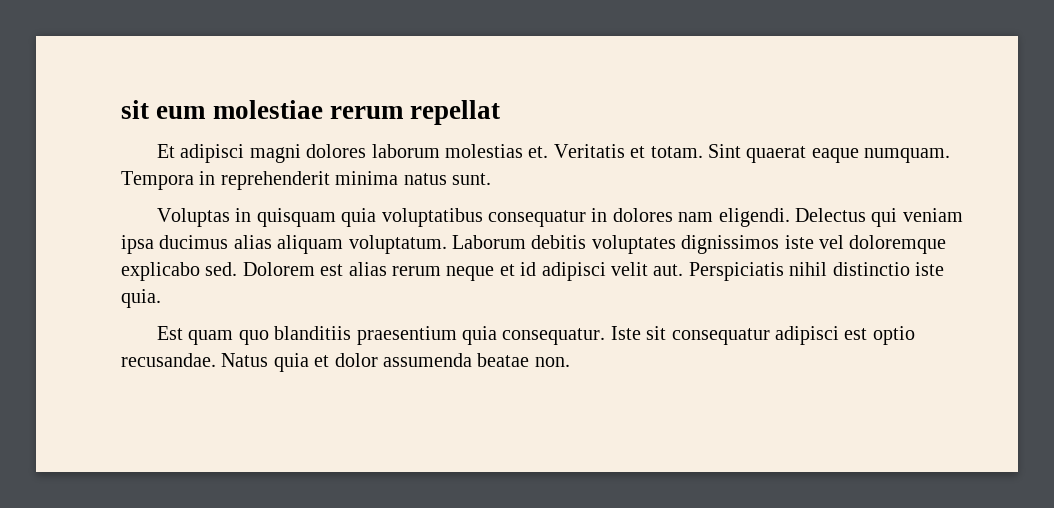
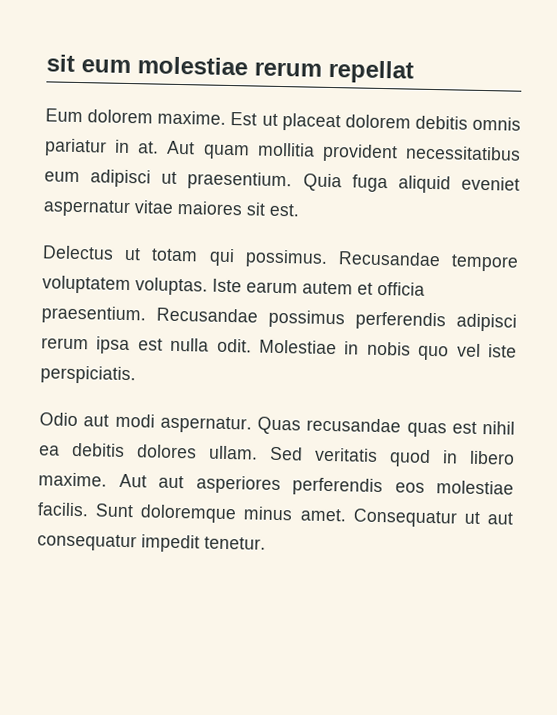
- Et adipisci magni dolores laborum molestias et. Veritatis et totam. Sint quaerat eaque numquam. Tempora in reprehenderit minima natus sunt.
- Voluptas in quisquam quia voluptatibus consequatur in dolores nam eligendi. Delectus qui veniam ipsa ducimus alias aliquam voluptatum. Laborum debitis voluptates dignissimos iste vel doloremque explicabo sed. Dolorem est alias rerum neque et id adipisci velit aut. Perspiciatis nihil distinctio iste quia.
- Est quam quo blanditiis praesentium quia consequatur. Iste sit consequatur adipisci est optio recusandae. Natus quia et dolor assumenda beatae non.
+ Eum dolorem maxime. Est ut placeat dolorem debitis omnis pariatur in at. Aut quam mollitia provident necessitatibus eum adipisci ut praesentium. Quia fuga aliquid eveniet aspernatur vitae maiores sit est.
+ Delectus ut totam qui possimus. Recusandae tempore voluptatem voluptas. Iste earum autem et officia praesentium. Recusandae possimus perferendis adipisci rerum ipsa est nulla odit. Molestiae in nobis quo vel iste perspiciatis.
+ Odio aut modi aspernatur. Quas recusandae quas est nihil ea debitis dolores ullam. Sed veritatis quod in libero maxime. Aut aut asperiores perferendis eos molestiae facilis. Sunt doloremque minus amet. Consequatur ut aut consequatur impedit tenetur.

